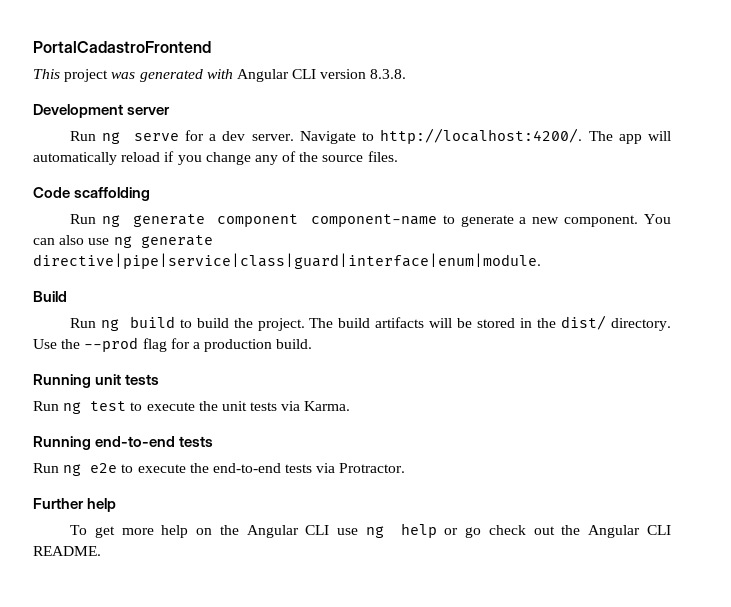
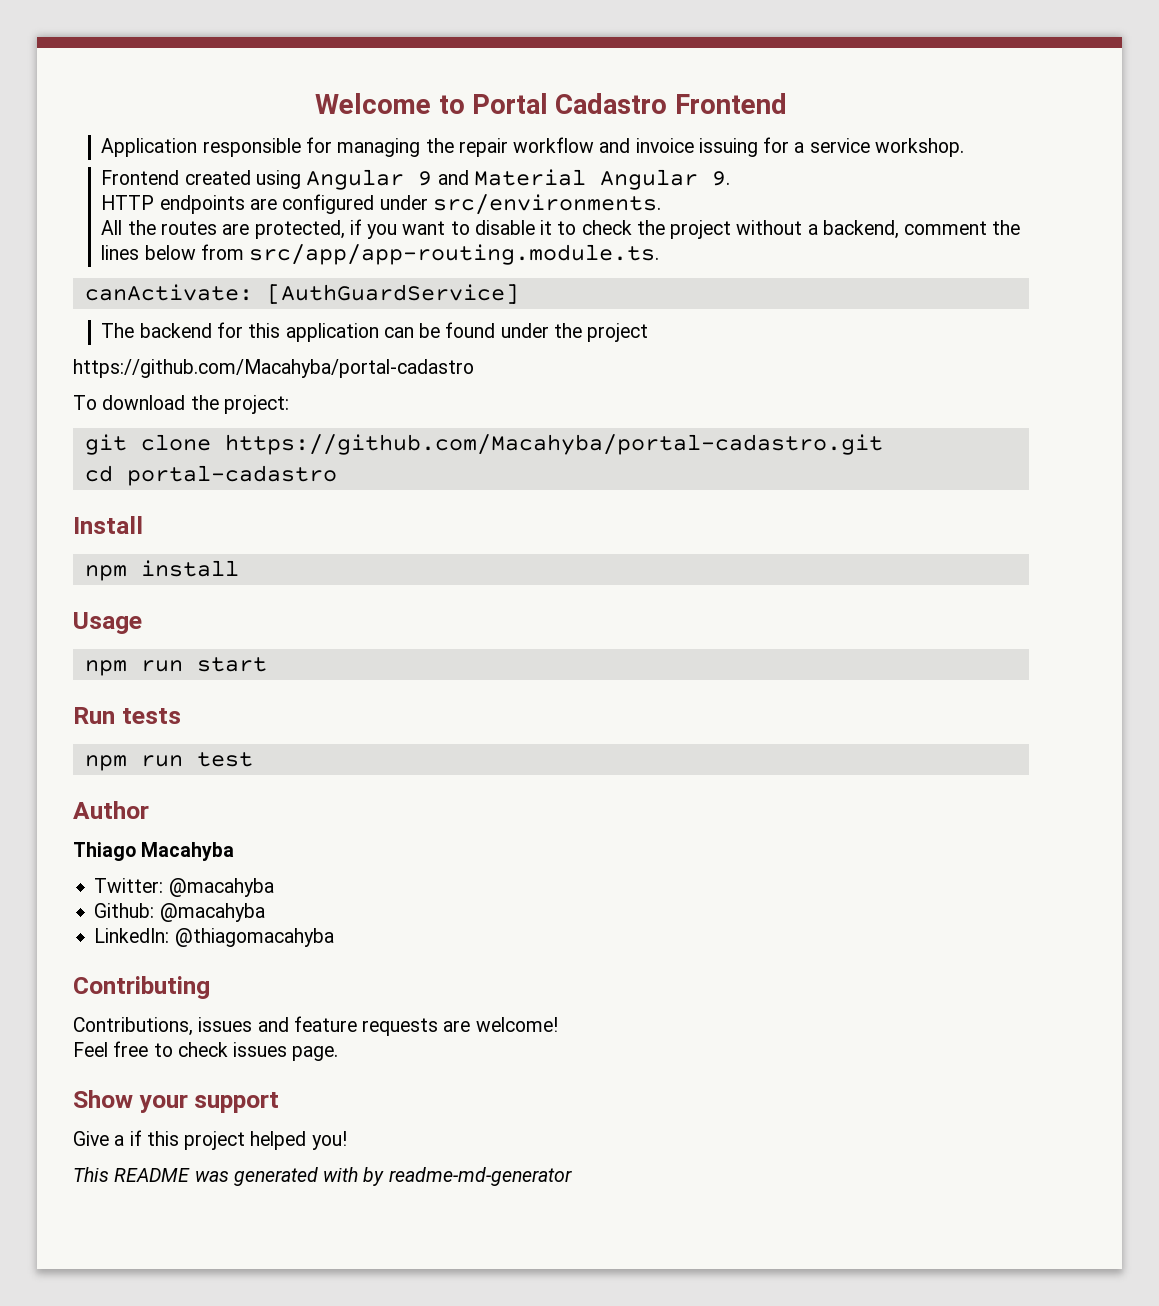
- PortalCadastroFrontend
+ Welcome to Portal Cadastro Frontend
+ Application responsible for managing the repair workflow and invoice issuing for a service workshop.
+ Frontend created using Angular 9 and Material Angular 9.
+ HTTP endpoints are configured under src/environments.
+ All the routes are protected, if you want to disable it to check the project without a backend, comment the lines below from src/app/app-routing.module.ts.
+ canActivate: [AuthGuardService]
+ The backend for this application can be found under the project
+ https://github.com/Macahyba/portal-cadastro
+ To download the project:
+ git clone https://github.com/Macahyba/portal-cadastro.git
+ cd portal-cadastro
+ Install
+ npm install
+ Usage
+ npm run start
+ Run tests
+ npm run test
+ Author
+ Thiago Macahyba
+ Twitter: @macahyba
+ Github: @macahyba
+ LinkedIn: @thiagomacahyba
+ Contributing
+ Contributions, issues and feature requests are welcome!
+ Feel free to check issues page.
+ Show your support
+ Give a if this project helped you!
- This project was generated with Angular CLI version 8.3.8.
- Development server
- Run ng serve for a dev server. Navigate to http://localhost:4200/. The app will automatically reload if you change any of the source files.
- Code scaffolding
- Run ng generate component component-name to generate a new component. You can also use ng generate directive|pipe|service|class|guard|interface|enum|module.
- Build
- Run ng build to build the project. The build artifacts will be stored in the dist/ directory. Use the --prod flag for a production build.
- Running unit tests
- Run ng test to execute the unit tests via Karma.
- Running end-to-end tests
- Run ng e2e to execute the end-to-end tests via Protractor.
- Further help
- To get more help on the Angular CLI use ng help or go check out the Angular CLI README.
+ This README was generated with by readme-md-generator

